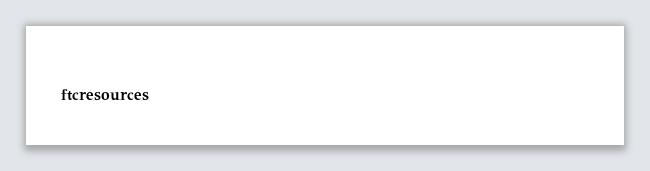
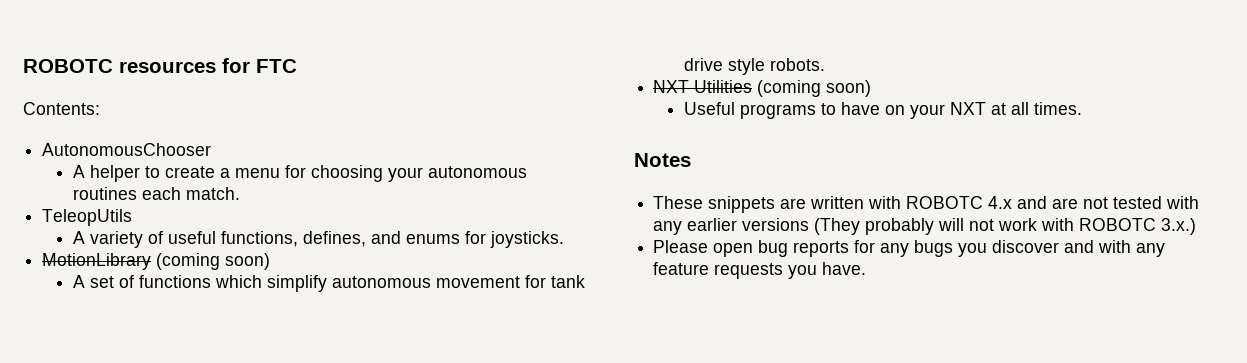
- ftcresources
+ ROBOTC resources for FTC
+ Contents:
+ AutonomousChooser
+ A helper to create a menu for choosing your autonomous routines each match.
+ TeleopUtils
+ A variety of useful functions, defines, and enums for joysticks.
+ MotionLibrary (coming soon)
+ A set of functions which simplify autonomous movement for tank drive style robots.
+ NXT Utilities (coming soon)
+ Useful programs to have on your NXT at all times.
+ Notes
+ These snippets are written with ROBOTC 4.x and are not tested with any earlier versions (They probably will not work with ROBOTC 3.x.)
+ Please open bug reports for any bugs you discover and with any feature requests you have.

